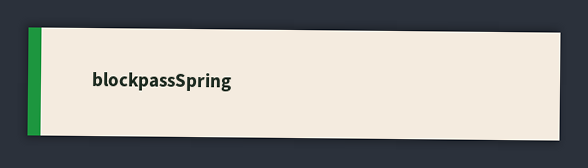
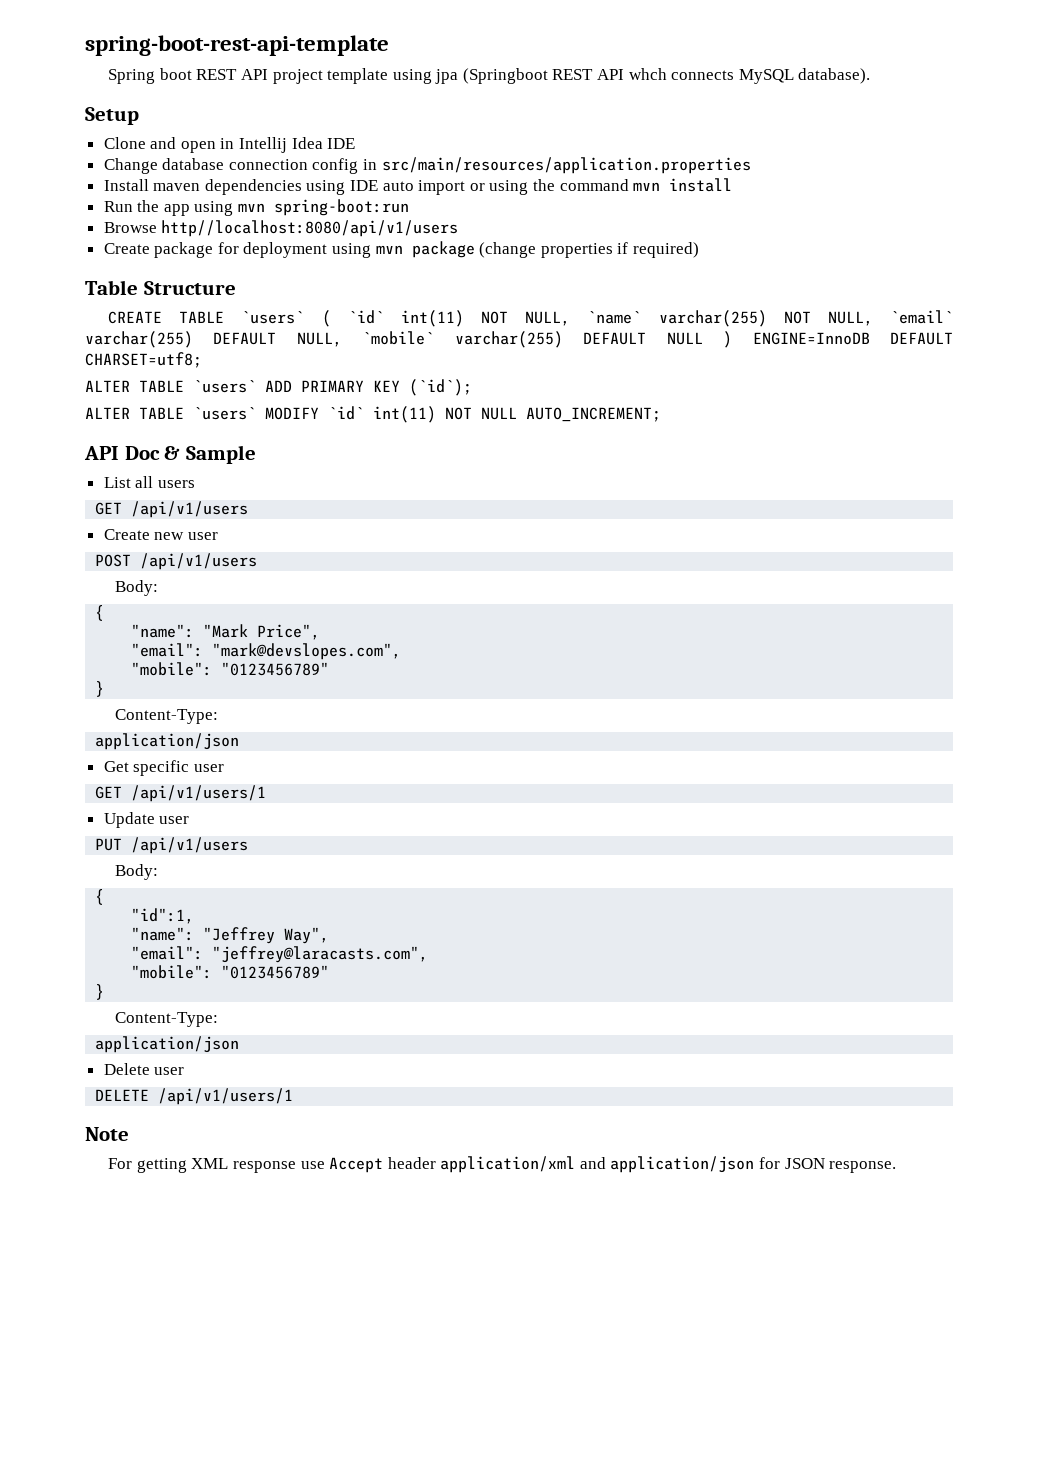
- blockpassSpring
+ spring-boot-rest-api-template
+ Spring boot REST API project template using jpa (Springboot REST API whch connects MySQL database).
+ Setup
+ Clone and open in Intellij Idea IDE
+ Change database connection config in src/main/resources/application.properties
+ Install maven dependencies using IDE auto import or using the command mvn install
+ Run the app using mvn spring-boot:run
+ Browse http//localhost:8080/api/v1/users
+ Create package for deployment using mvn package (change properties if required)
+ Table Structure
+ CREATE TABLE `users` ( `id` int(11) NOT NULL, `name` varchar(255) NOT NULL, `email` varchar(255) DEFAULT NULL, `mobile` varchar(255) DEFAULT NULL ) ENGINE=InnoDB DEFAULT CHARSET=utf8;
+ ALTER TABLE `users` ADD PRIMARY KEY (`id`);
+ ALTER TABLE `users` MODIFY `id` int(11) NOT NULL AUTO_INCREMENT;
+ API Doc & Sample
+ List all users
+ GET /api/v1/users
+ Create new user
+ POST /api/v1/users
+ Body:
+ {
+ "name": "Mark Price",
+ "email": "mark@devslopes.com",
+ "mobile": "0123456789"
+ }
+ Content-Type:
+ application/json
+ Get specific user
+ GET /api/v1/users/1
+ Update user
+ PUT /api/v1/users
+ Body:
+ {
+ "id":1,
+ "name": "Jeffrey Way",
+ "email": "jeffrey@laracasts.com",
+ "mobile": "0123456789"
+ }
+ Content-Type:
+ application/json
+ Delete user
+ DELETE /api/v1/users/1
+ Note
+ For getting XML response use Accept header application/xml and application/json for JSON response.

